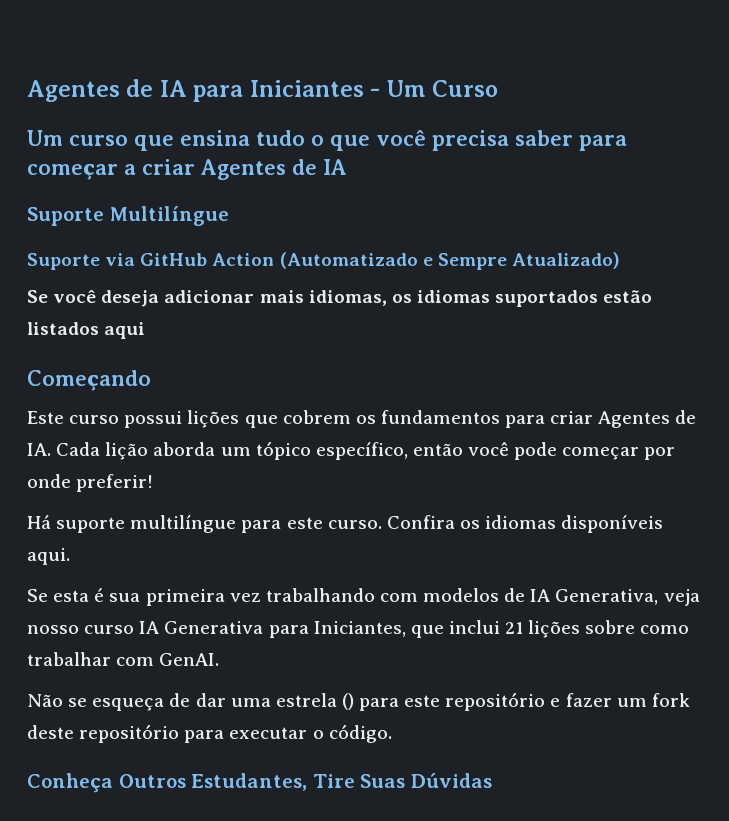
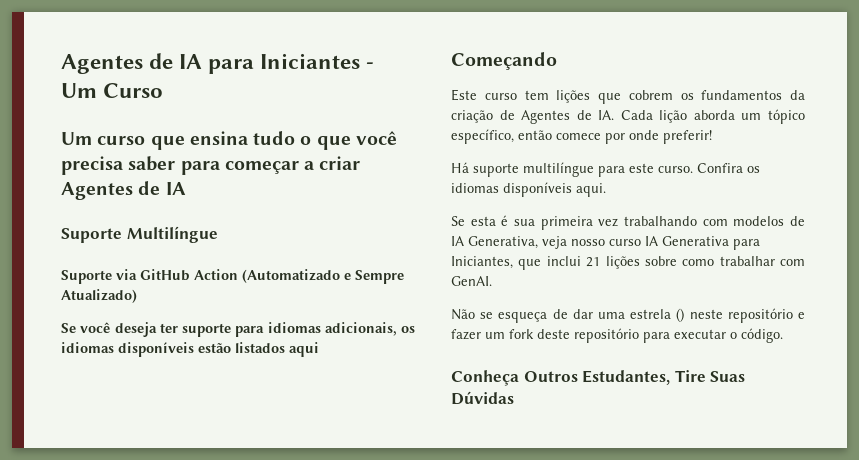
- Se você deseja adicionar mais idiomas, os idiomas suportados estão listados aqui
+ Se você deseja ter suporte para idiomas adicionais, os idiomas disponíveis estão listados aqui
- Este curso possui lições que cobrem os fundamentos para criar Agentes de IA. Cada lição aborda um tópico específico, então você pode começar por onde preferir!
+ Este curso tem lições que cobrem os fundamentos da criação de Agentes de IA. Cada lição aborda um tópico específico, então comece por onde preferir!
- Não se esqueça de dar uma estrela () para este repositório e fazer um fork deste repositório para executar o código.
+ Não se esqueça de dar uma estrela () neste repositório e fazer um fork deste repositório para executar o código.

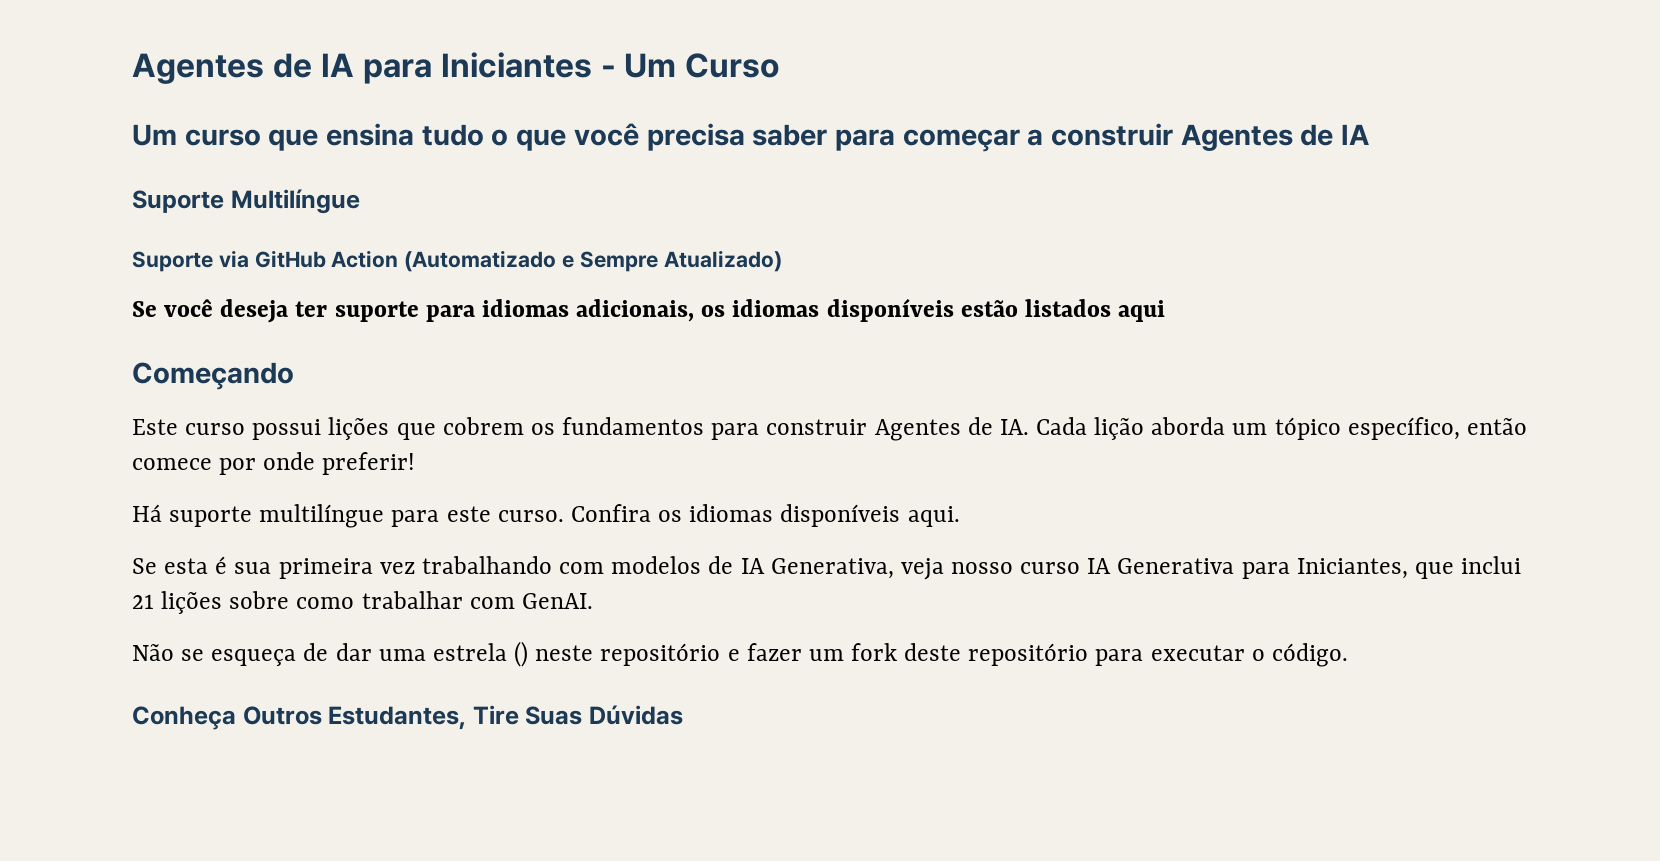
- Um curso que ensina tudo o que você precisa saber para começar a criar Agentes de IA
+ Um curso que ensina tudo o que você precisa saber para começar a construir Agentes de IA
- Este curso tem lições que cobrem os fundamentos da criação de Agentes de IA. Cada lição aborda um tópico específico, então comece por onde preferir!
+ Este curso possui lições que cobrem os fundamentos para construir Agentes de IA. Cada lição aborda um tópico específico, então comece por onde preferir!

